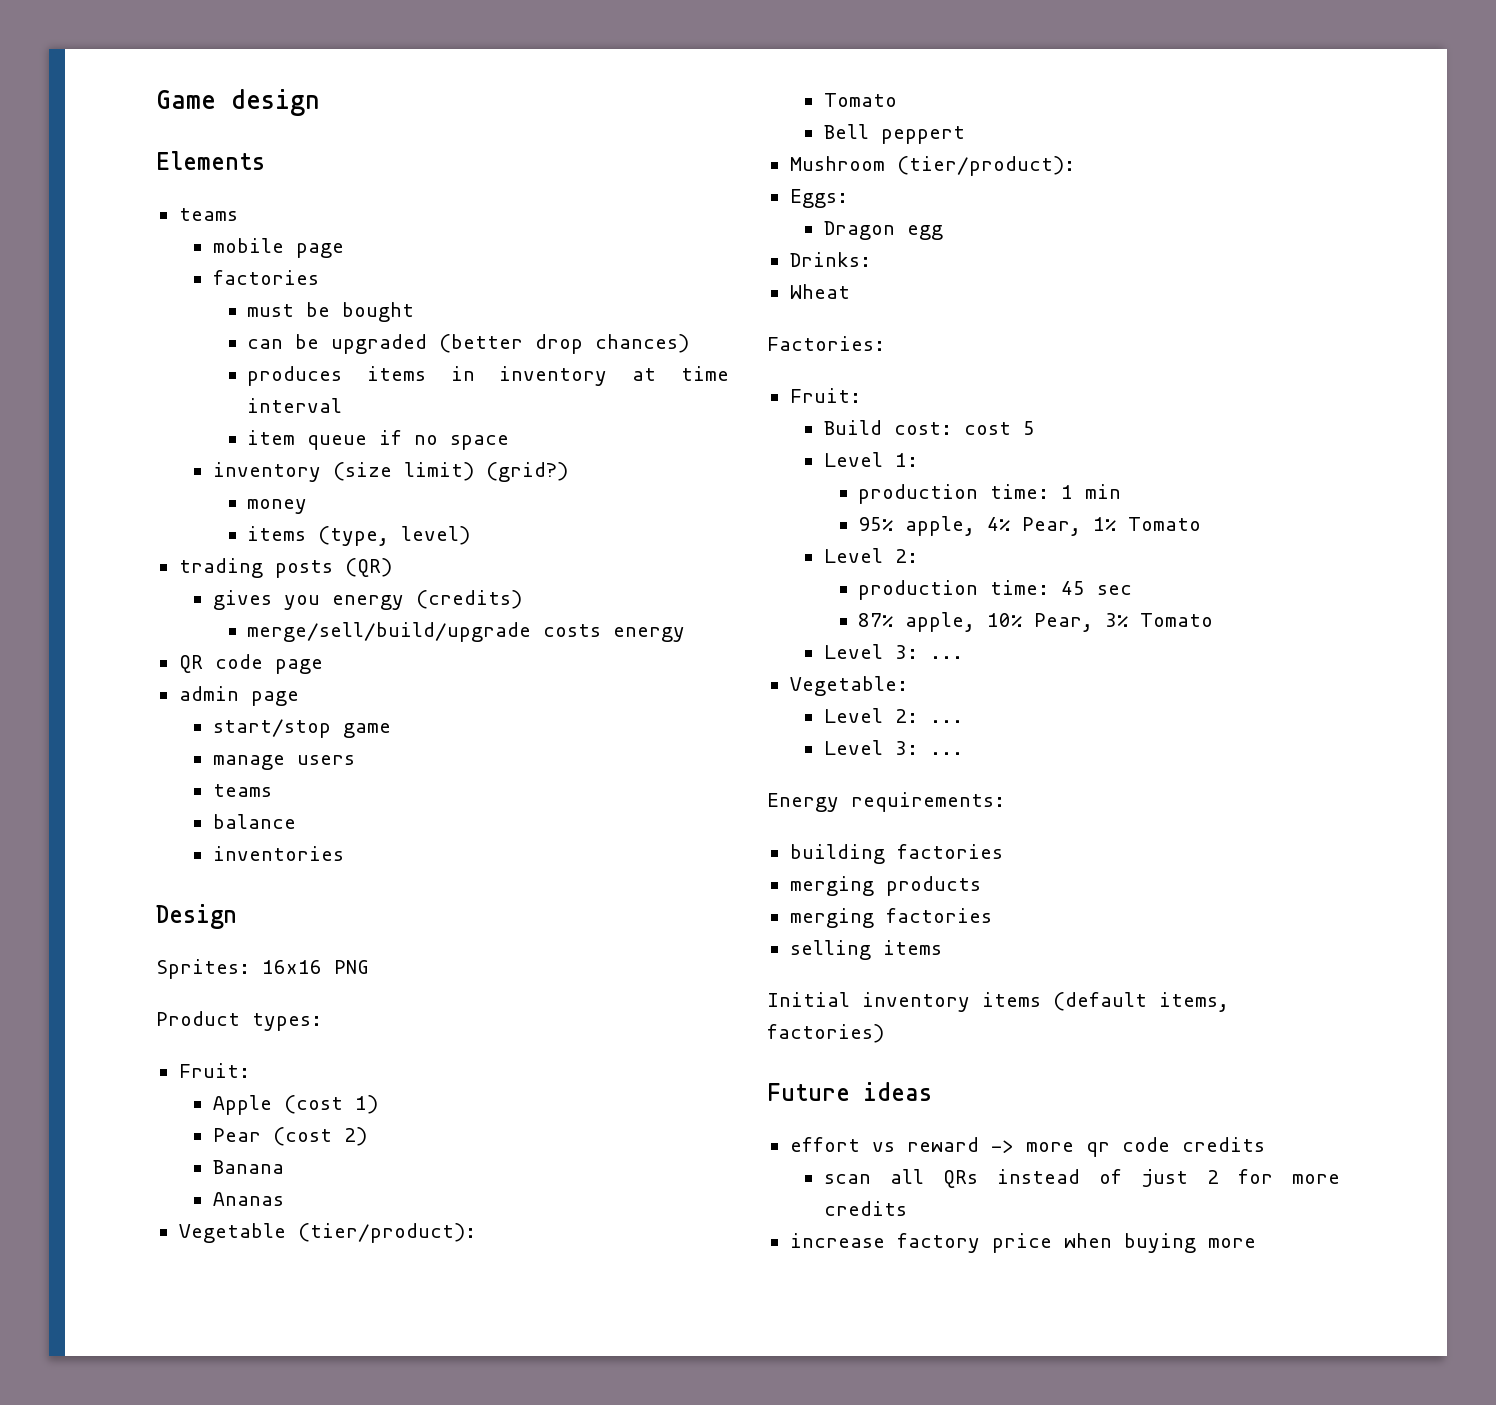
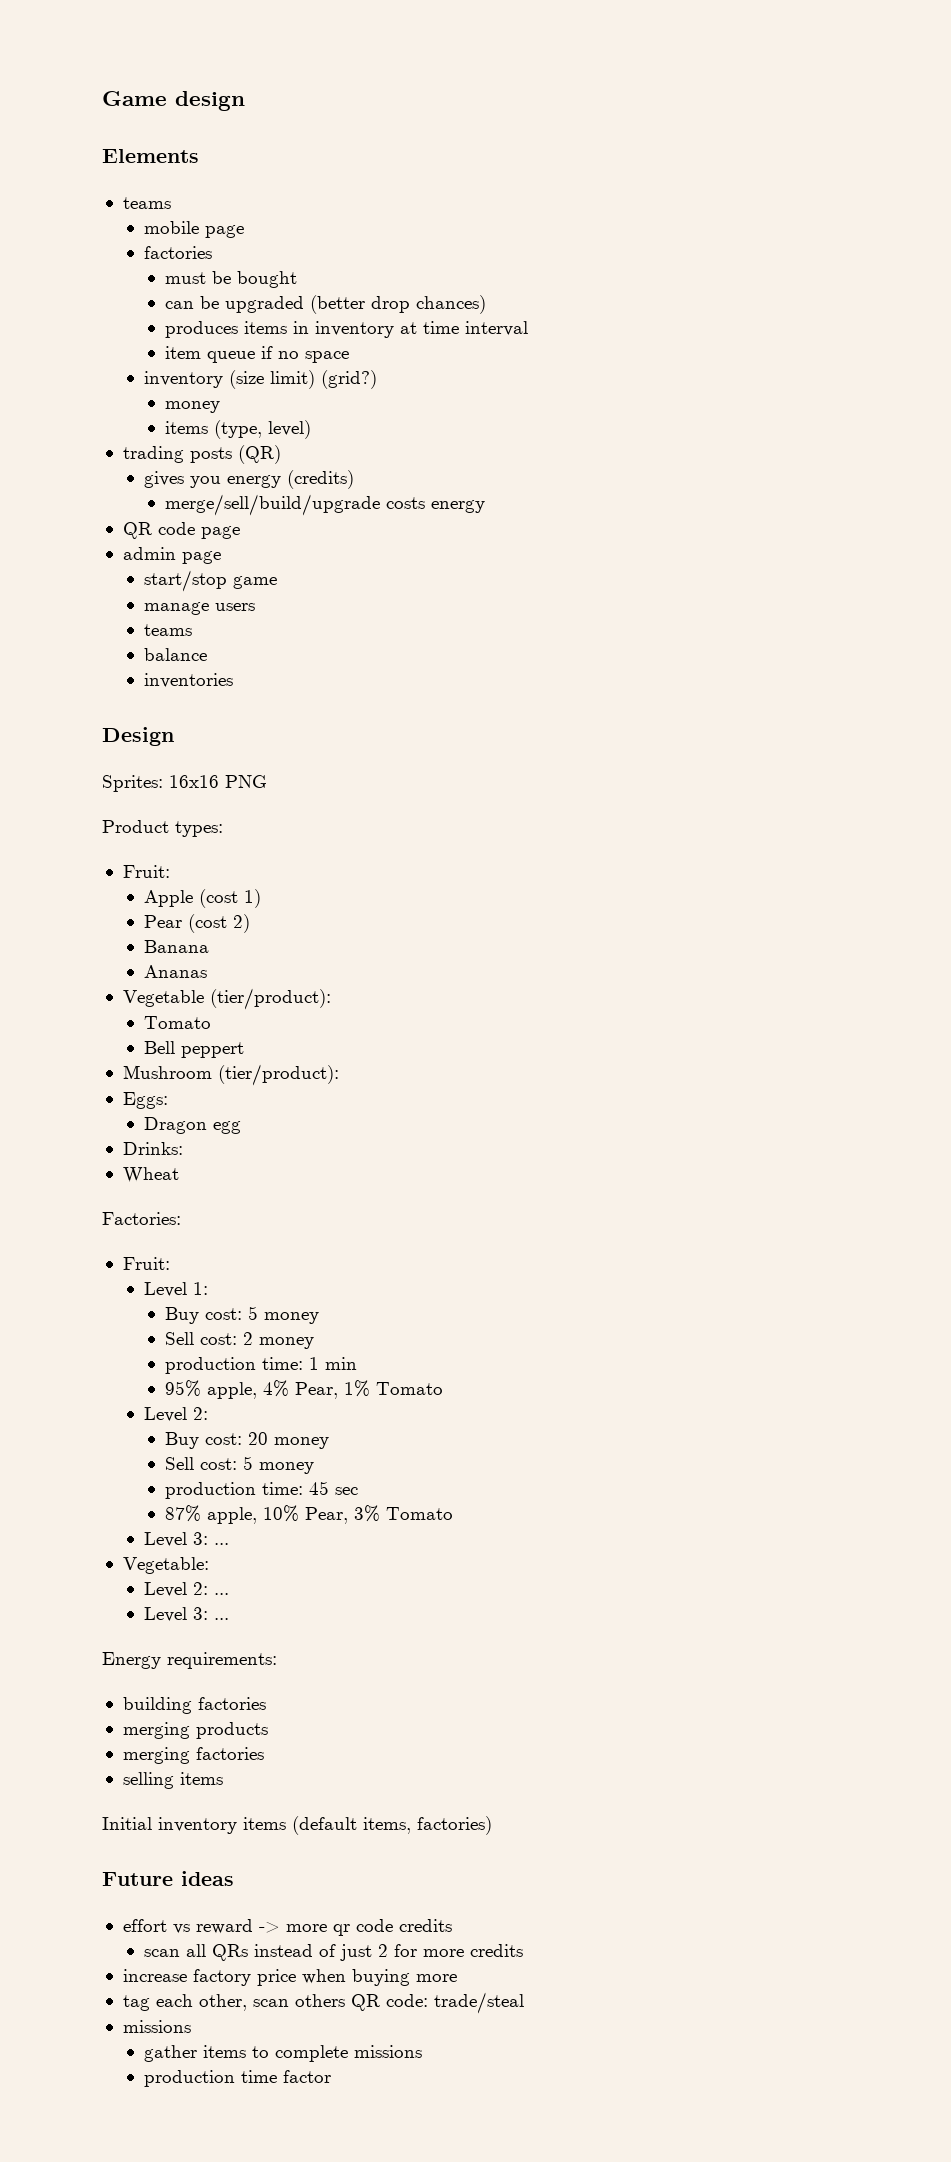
- Build cost: cost 5
  Level 1:
+ Buy cost: 5 money
+ Sell cost: 2 money
+ Buy cost: 20 money
+ Sell cost: 5 money
+ tag each other, scan others QR code: trade/steal
+ missions
+ gather items to complete missions
+ production time factor

